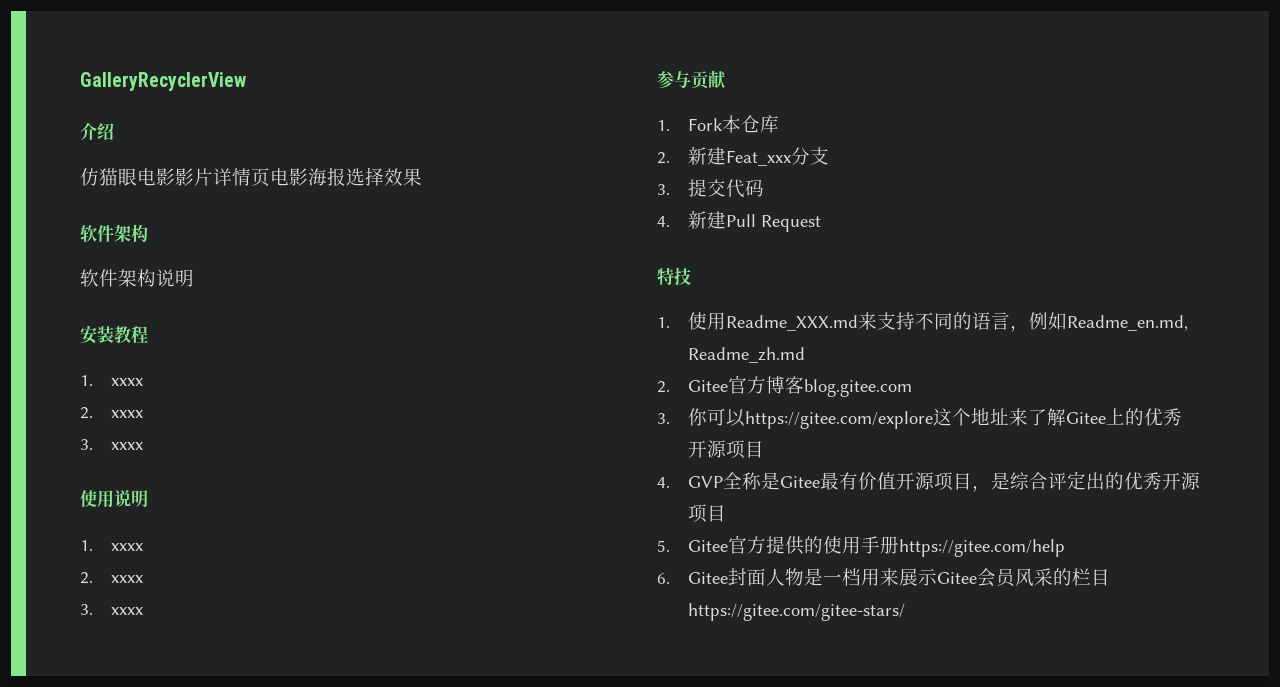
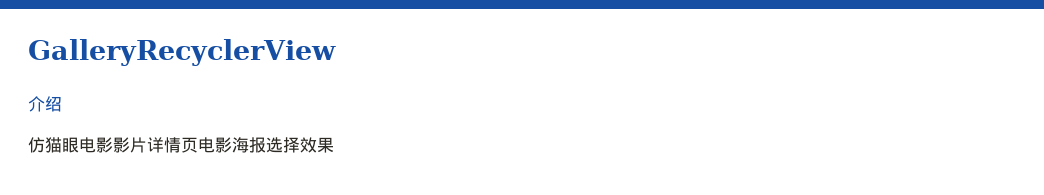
  仿猫眼电影影片详情页电影海报选择效果
- 软件架构
- 软件架构说明
- 安装教程
- 1. xxxx
- 2. xxxx
- 3. xxxx
- 使用说明
- 1. xxxx
- 2. xxxx
- 3. xxxx
- 参与贡献
- 1. Fork本仓库
- 2.新建Feat_xxx分支
- 3.提交代码
- 4.新建Pull Request
- 特技
- 1.使用Readme_XXX.md来支持不同的语言，例如Readme_en.md, Readme_zh.md
- 2. Gitee官方博客blog.gitee.com
- 3.你可以https://gitee.com/explore这个地址来了解Gitee上的优秀开源项目
- 4. GVP全称是Gitee最有价值开源项目，是综合评定出的优秀开源项目
- 5. Gitee官方提供的使用手册https://gitee.com/help
- 6. Gitee封面人物是一档用来展示Gitee会员风采的栏目https://gitee.com/gitee-stars/

